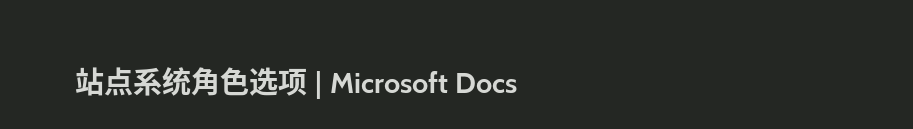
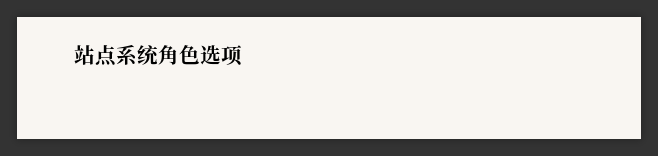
- 站点系统角色选项 | Microsoft Docs
+ 站点系统角色选项

